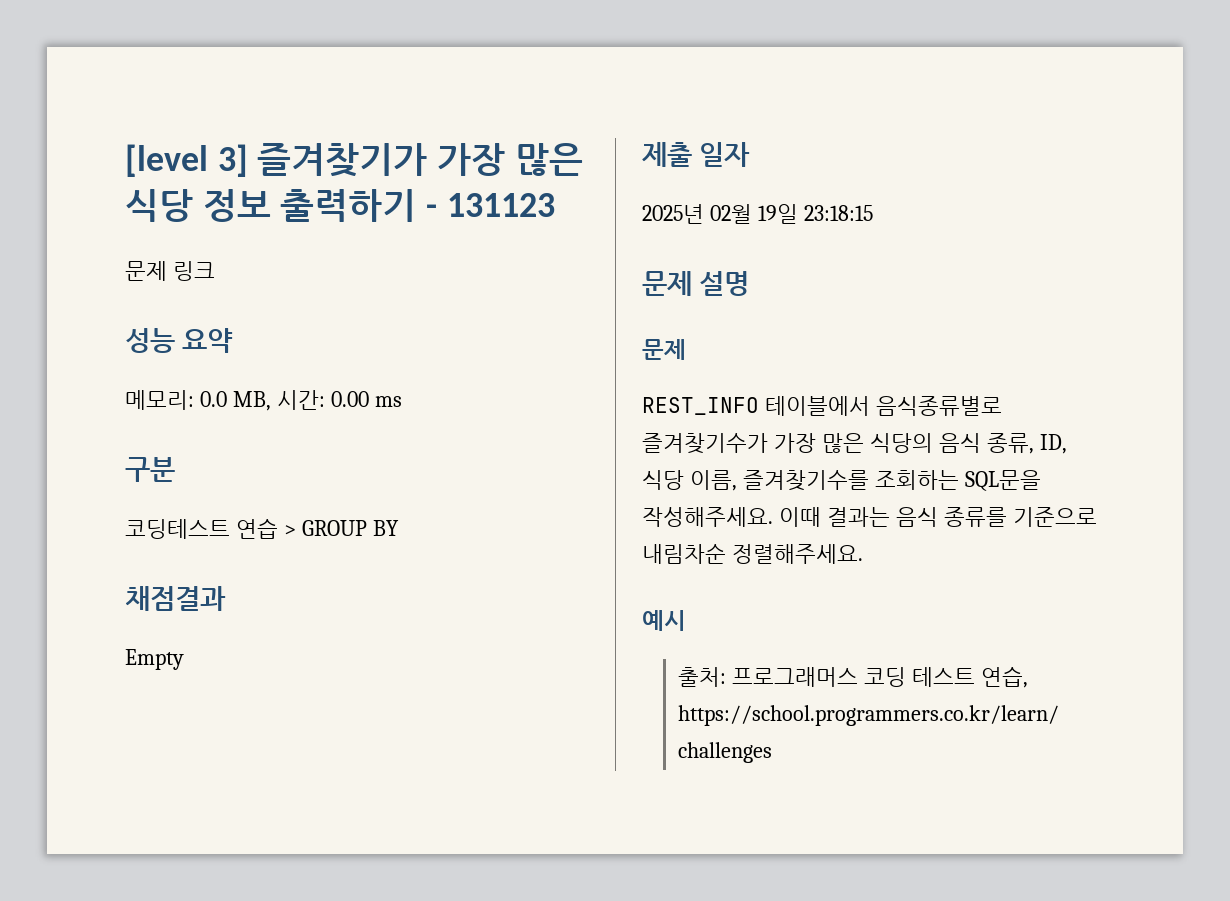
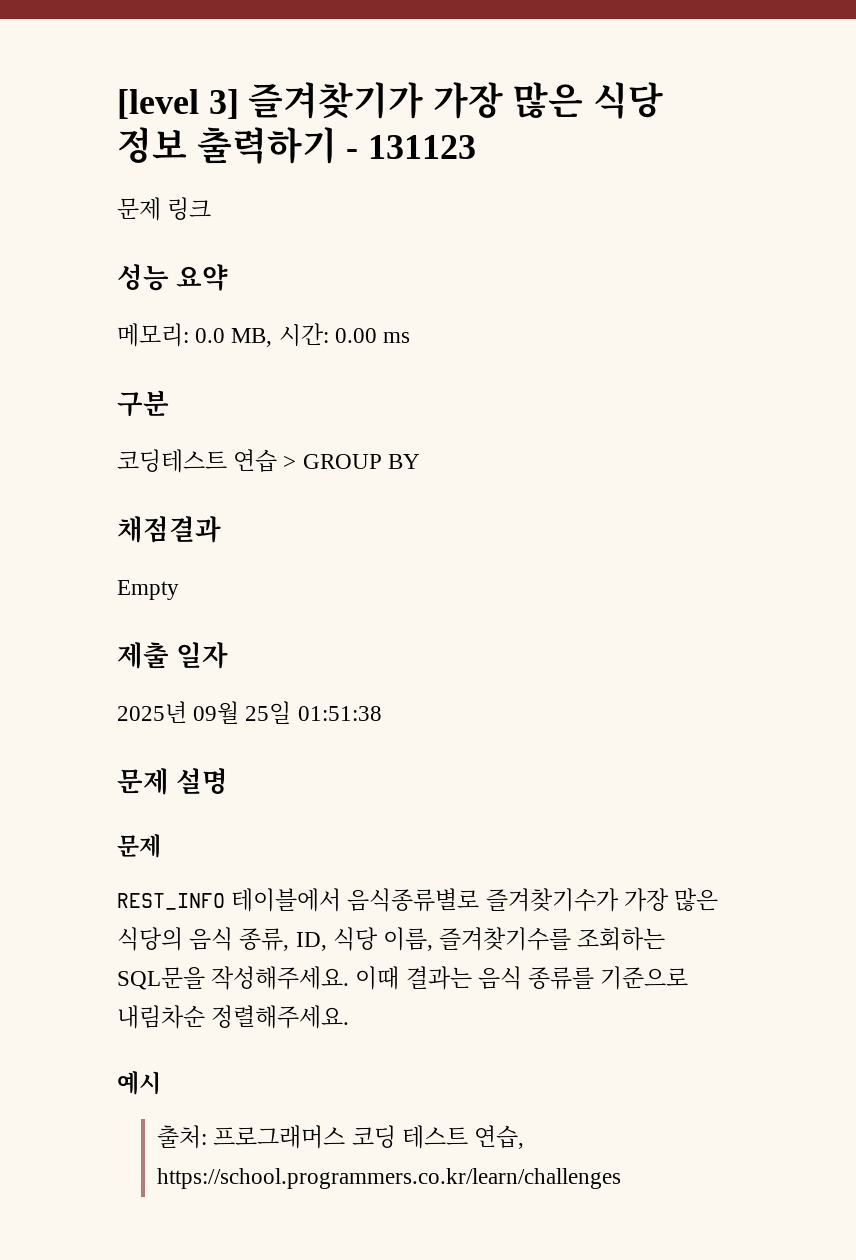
- 2025년 02월 19일 23:18:15
+ 2025년 09월 25일 01:51:38

